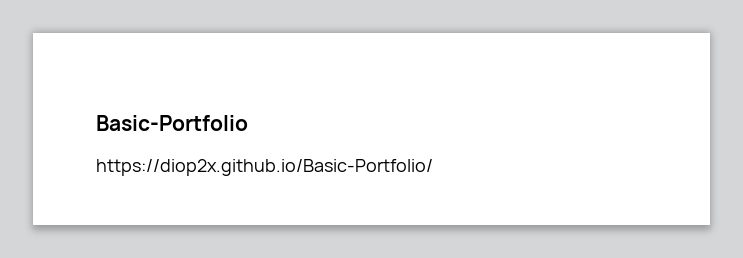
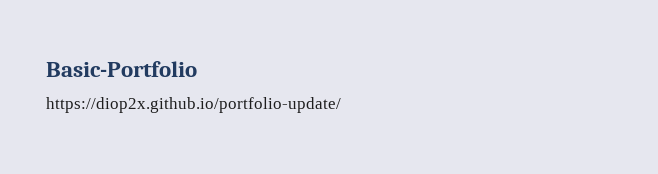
- https://diop2x.github.io/Basic-Portfolio/
+ https://diop2x.github.io/portfolio-update/

